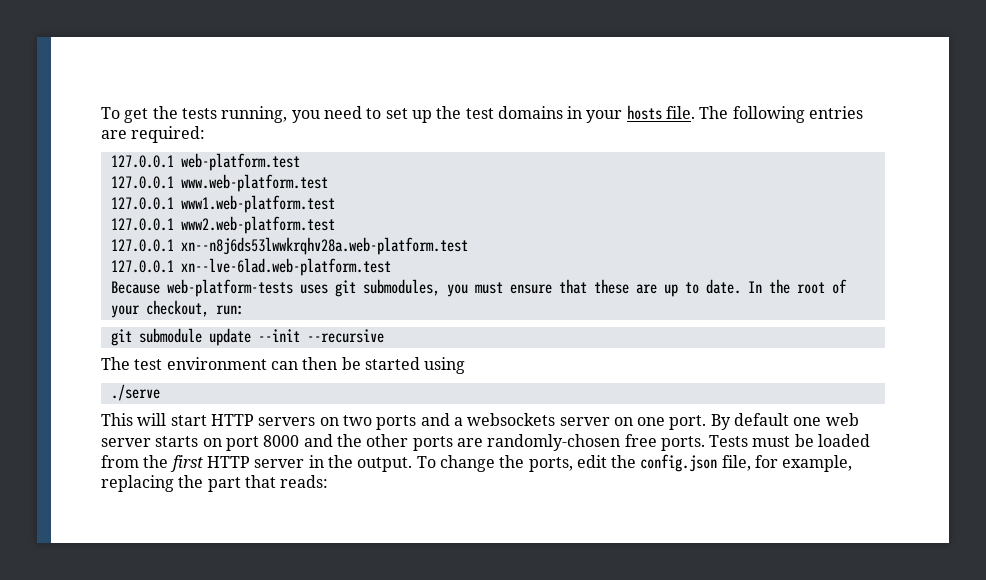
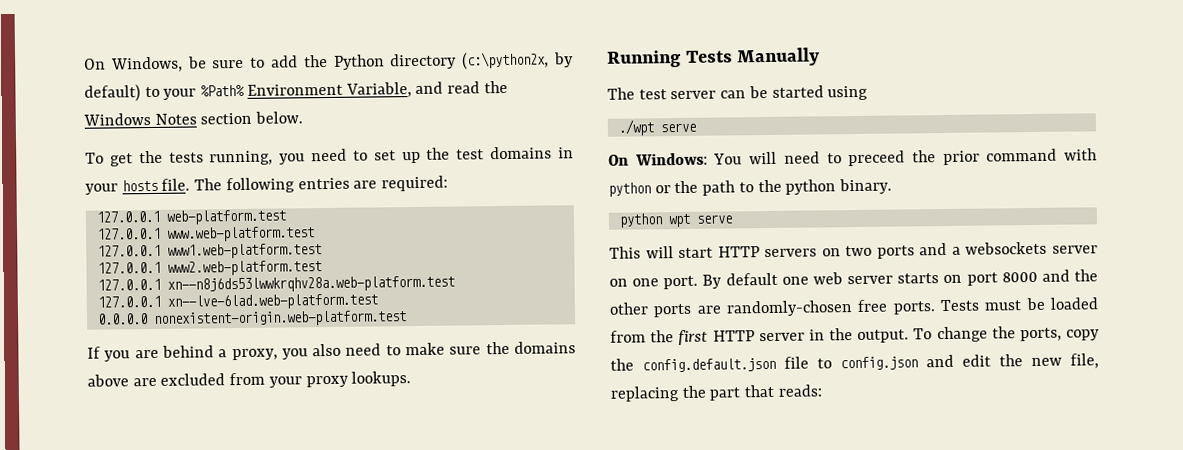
+ On Windows, be sure to add the Python directory (c:\python2x, by default) to your %Path% Environment Variable, and read the Windows Notes section below.
- Because web-platform-tests uses git submodules, you must ensure that these are up to date. In the root of your checkout, run:
- git submodule update --init --recursive
+ 0.0.0.0 nonexistent-origin.web-platform.test
+ If you are behind a proxy, you also need to make sure the domains above are excluded from your proxy lookups.
+ Running Tests Manually
- The test environment can then be started using
+ The test server can be started using
- ./serve
+ ./wpt serve
+ On Windows: You will need to preceed the prior command with python or the path to the python binary.
+ python wpt serve
- To change the ports, edit the config.json file, for example, replacing the part that reads:
+ To change the ports, copy the config.default.json file to config.json and edit the new file, replacing the part that reads:

